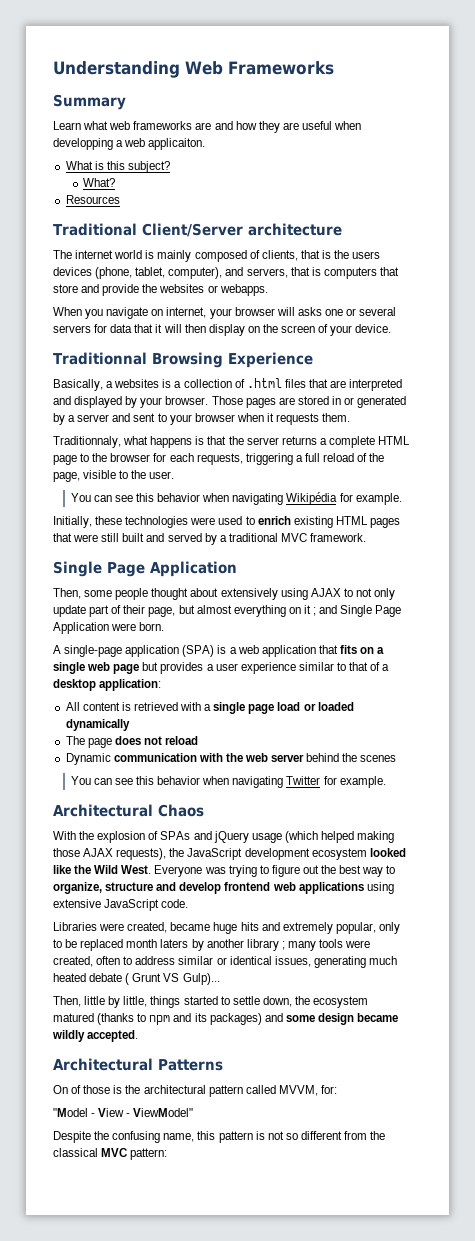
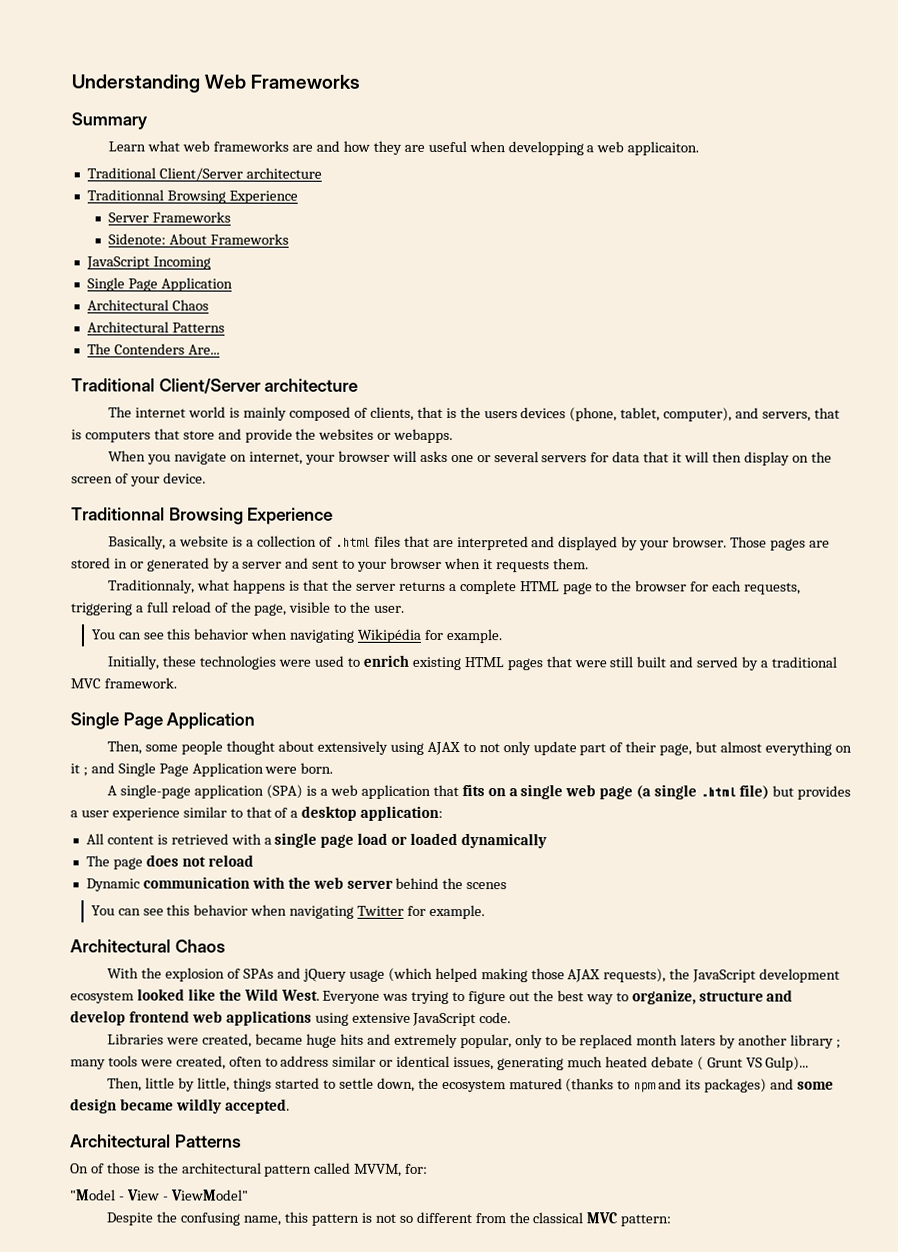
  Learn what web frameworks are and how they are useful when developping a web applicaiton.
- What is this subject?
- What?
- Resources
+ Traditional Client/Server architecture
+ Traditionnal Browsing Experience
+ Server Frameworks
+ Sidenote: About Frameworks
+ JavaScript Incoming
+ Single Page Application
+ Architectural Chaos
+ Architectural Patterns
+ The Contenders Are...
- Basically, a websites is a collection of .html files that are interpreted and displayed by your browser.
+ Basically, a website is a collection of .html files that are interpreted and displayed by your browser.
- A single-page application (SPA) is a web application that fits on a single web page but provides a user experience similar to that of a desktop application:
+ A single-page application (SPA) is a web application that fits on a single web page (a single .html file) but provides a user experience similar to that of a desktop application:

